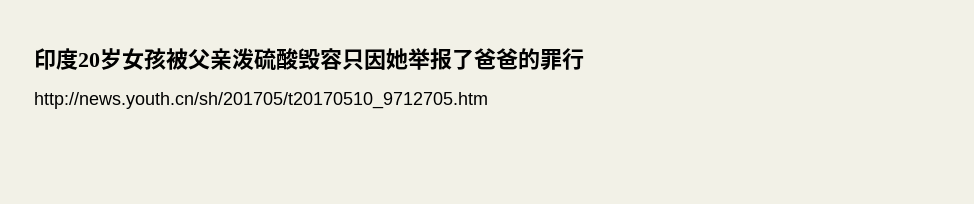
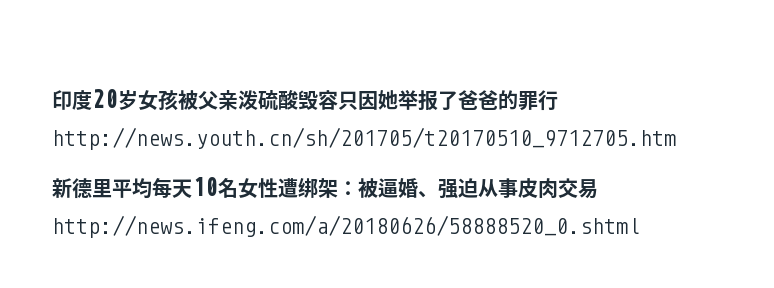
+ 新德里平均每天10名女性遭绑架：被逼婚、强迫从事皮肉交易
+ http://news.ifeng.com/a/20180626/58888520_0.shtml

